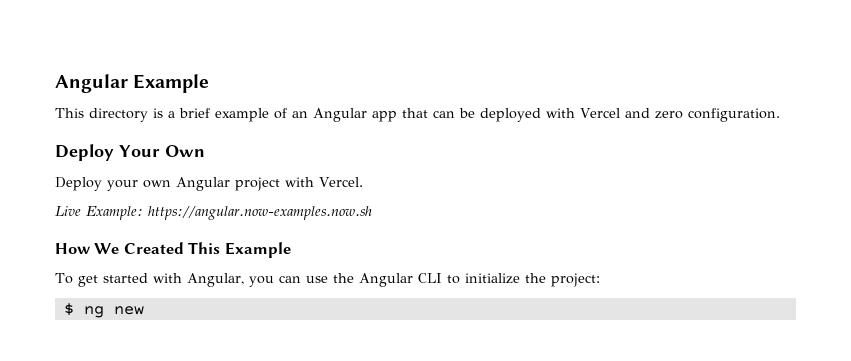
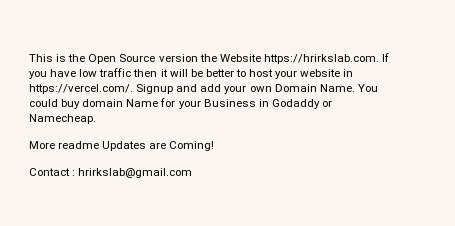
- Angular Example
- This directory is a brief example of an Angular app that can be deployed with Vercel and zero configuration.
- Deploy Your Own
- Deploy your own Angular project with Vercel.
- Live Example: https://angular.now-examples.now.sh
- How We Created This Example
- To get started with Angular, you can use the Angular CLI to initialize the project:
- $ ng new
+ This is the Open Source version the Website https://hrirkslab.com. If you have low traffic then it will be better to host your website in https://vercel.com/. Signup and add your own Domain Name. You could buy domain Name for your Business in Godaddy or Namecheap.
+ More readme Updates are Coming!
+ Contact : hrirkslab@gmail.com

